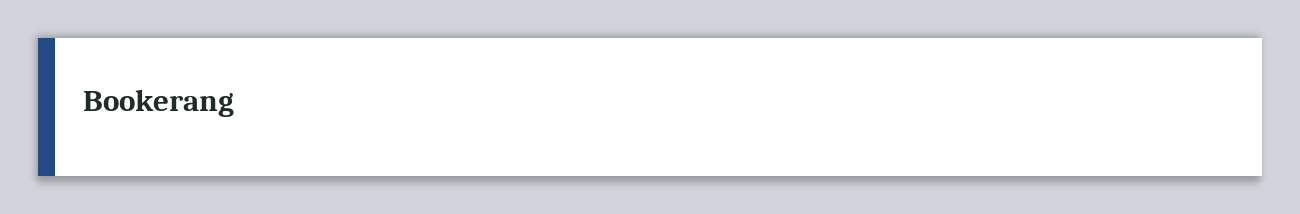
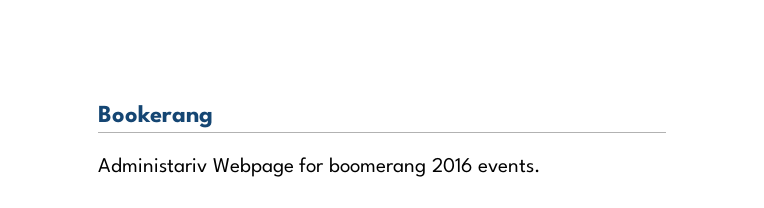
+ Administariv Webpage for boomerang 2016 events.

